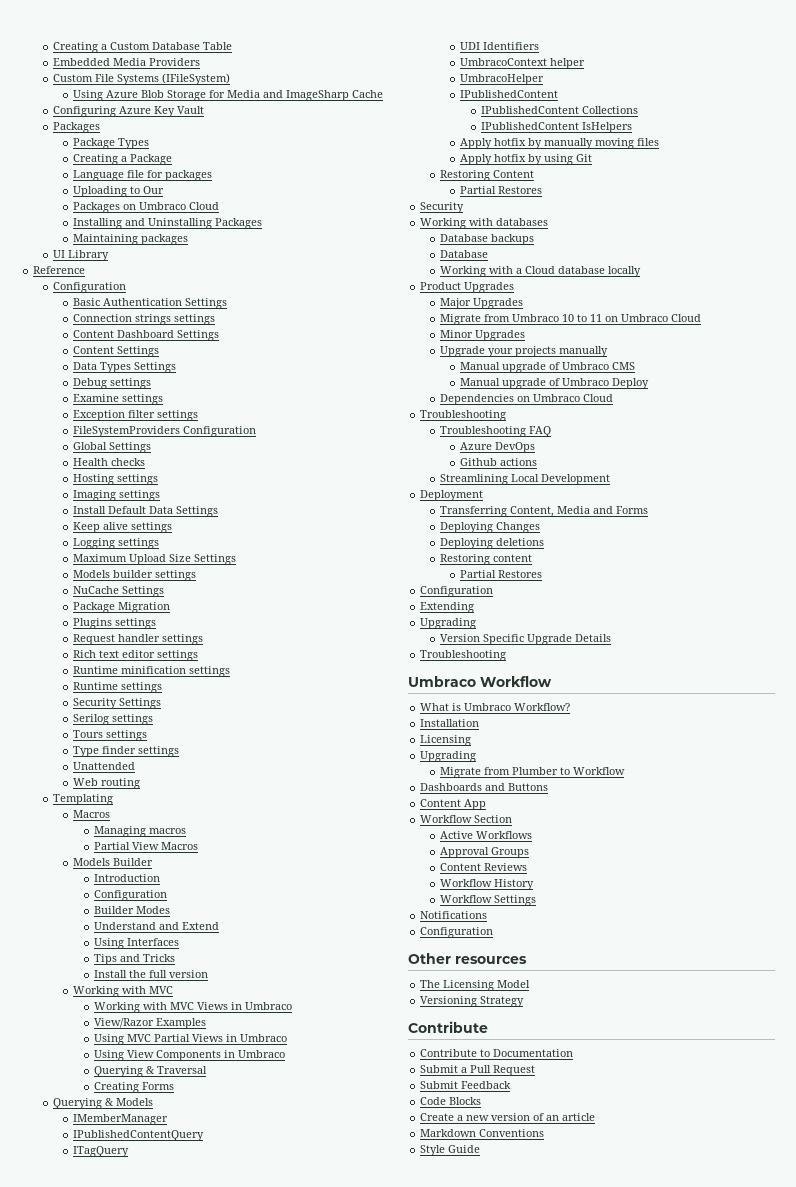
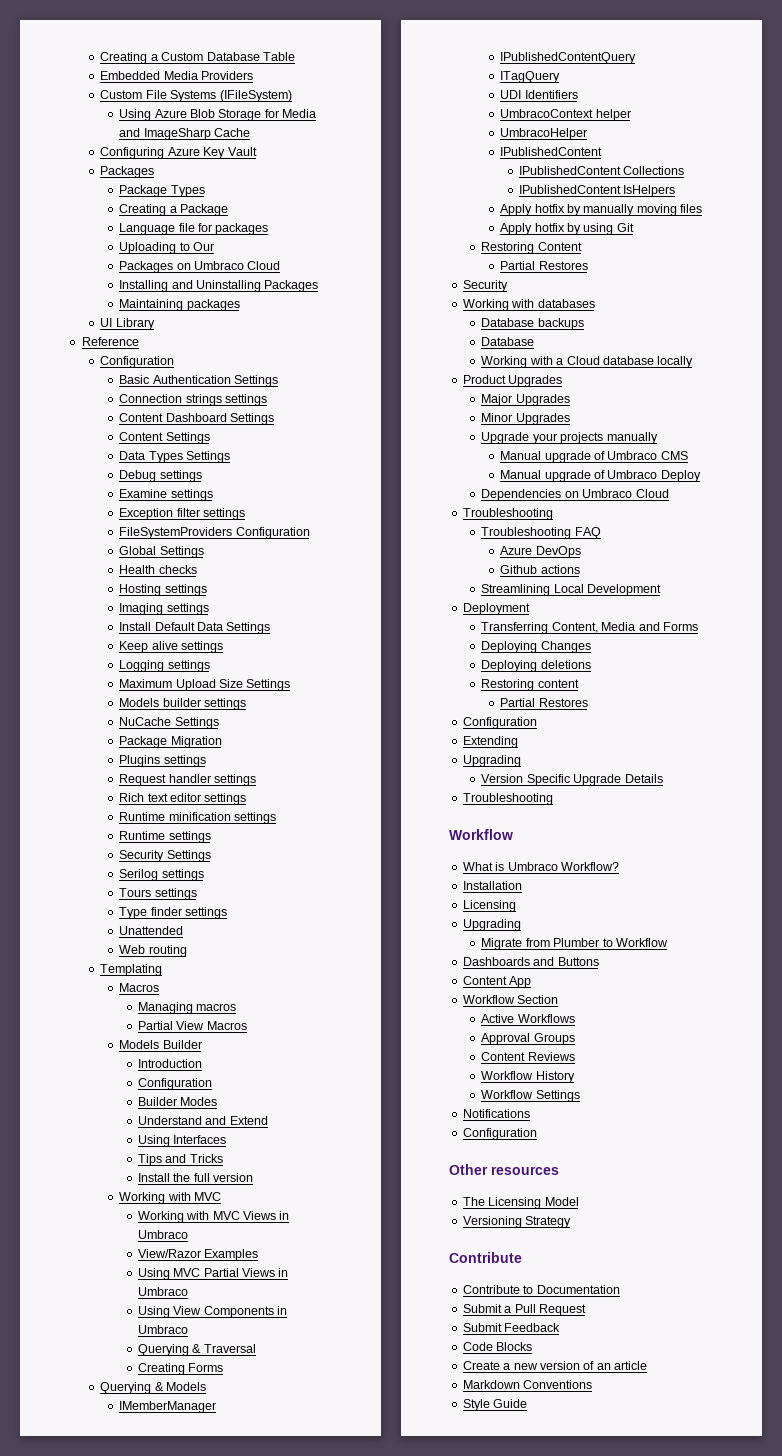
- Migrate from Umbraco 10 to 11 on Umbraco Cloud
  Version Specific Upgrade Details
  Troubleshooting
- Umbraco Workflow
+ Workflow

